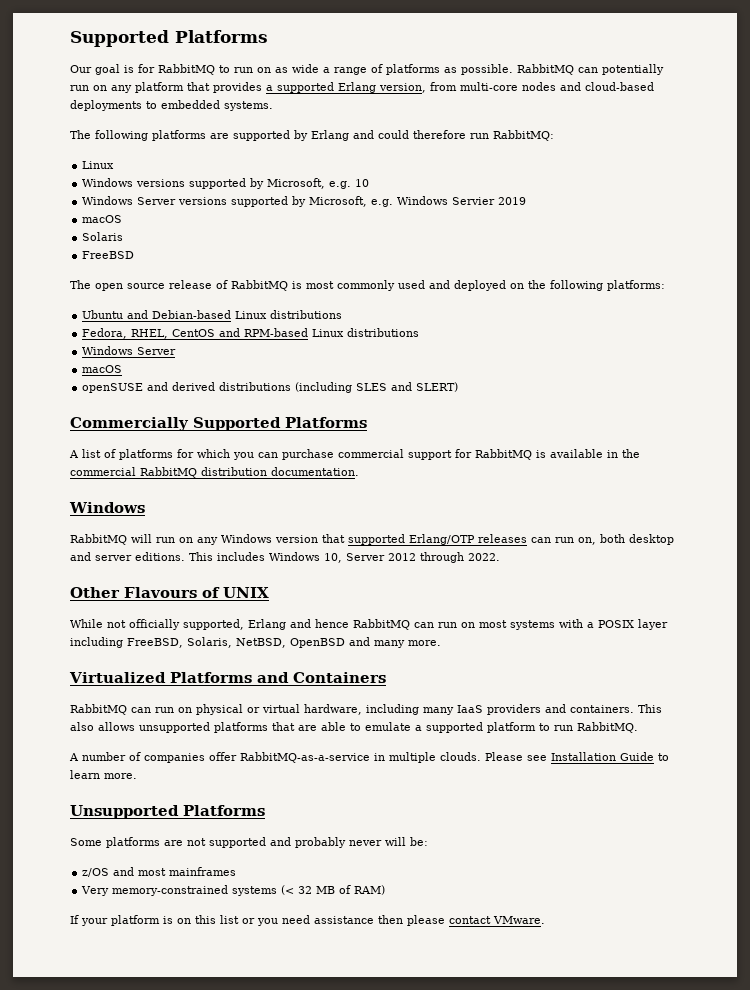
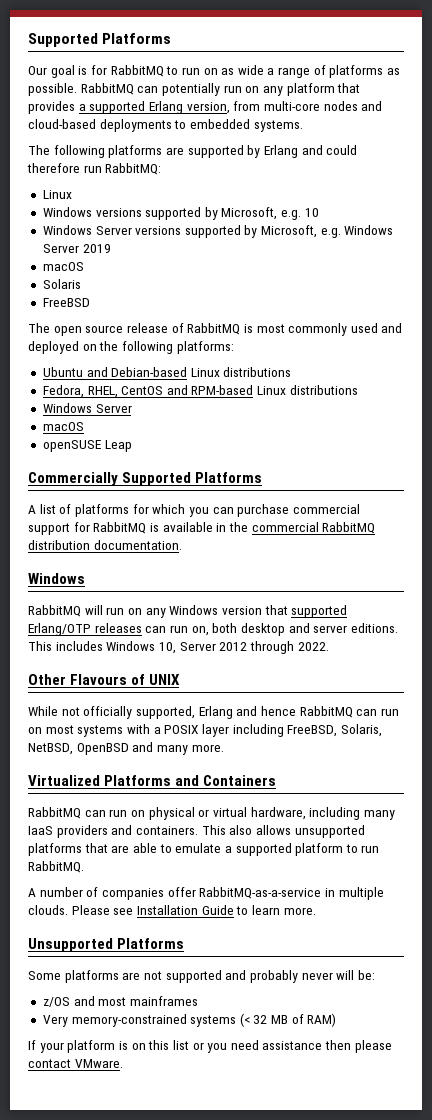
- Windows Server versions supported by Microsoft, e.g. Windows Servier 2019
+ Windows Server versions supported by Microsoft, e.g. Windows Server 2019
- openSUSE and derived distributions (including SLES and SLERT)
+ openSUSE Leap

